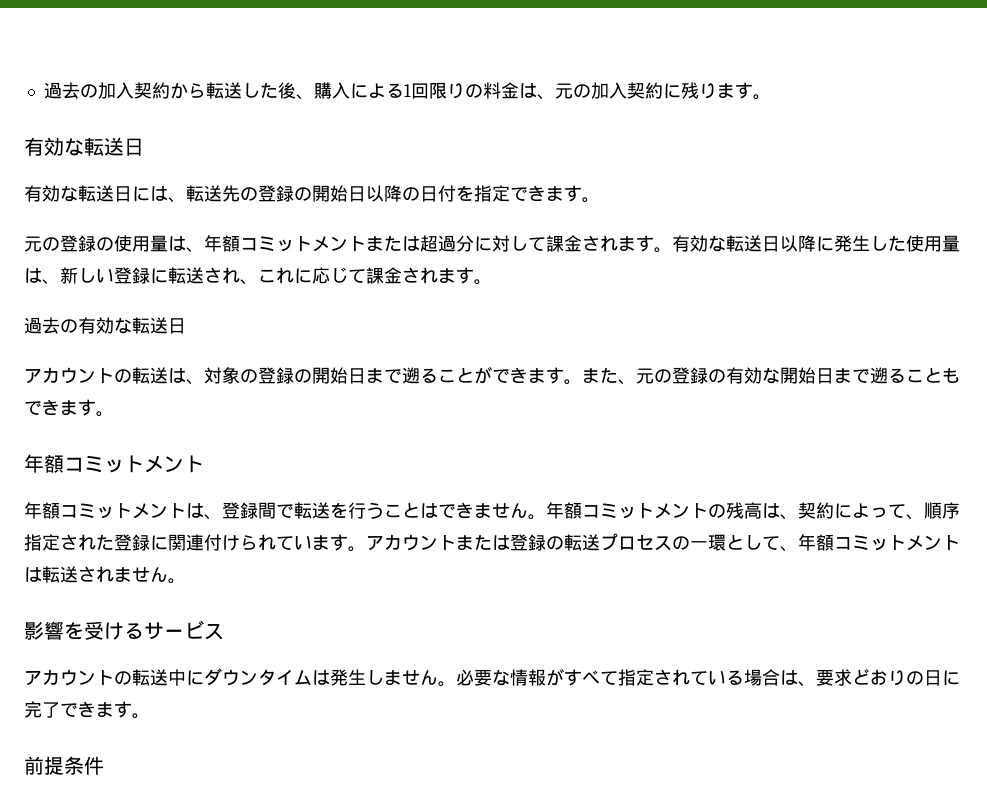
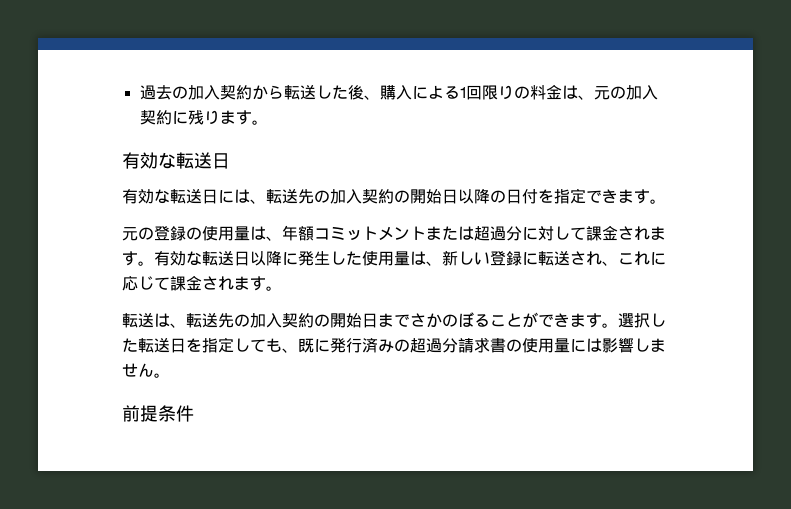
- 有効な転送日には、転送先の登録の開始日以降の日付を指定できます。
+ 有効な転送日には、転送先の加入契約の開始日以降の日付を指定できます。
- 過去の有効な転送日
- アカウントの転送は、対象の登録の開始日まで遡ることができます。
+ 転送は、転送先の加入契約の開始日までさかのぼることができます。
- また、元の登録の有効な開始日まで遡ることもできます。
- 年額コミットメント
- 年額コミットメントは、登録間で転送を行うことはできません。年額コミットメントの残高は、契約によって、順序指定された登録に関連付けられています。アカウントまたは登録の転送プロセスの一環として、年額コミットメントは転送されません。
- 影響を受けるサービス
- アカウントの転送中にダウンタイムは発生しません。必要な情報がすべて指定されている場合は、要求どおりの日に完了できます。
+ 選択した転送日を指定しても、既に発行済みの超過分請求書の使用量には影響しません。

